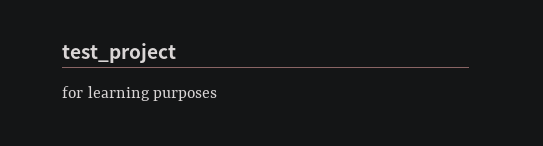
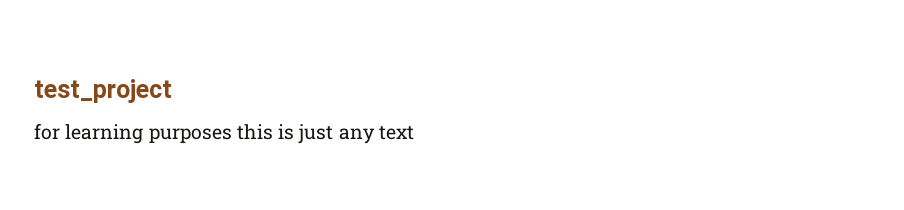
- for learning purposes
+ for learning purposes this is just any text

